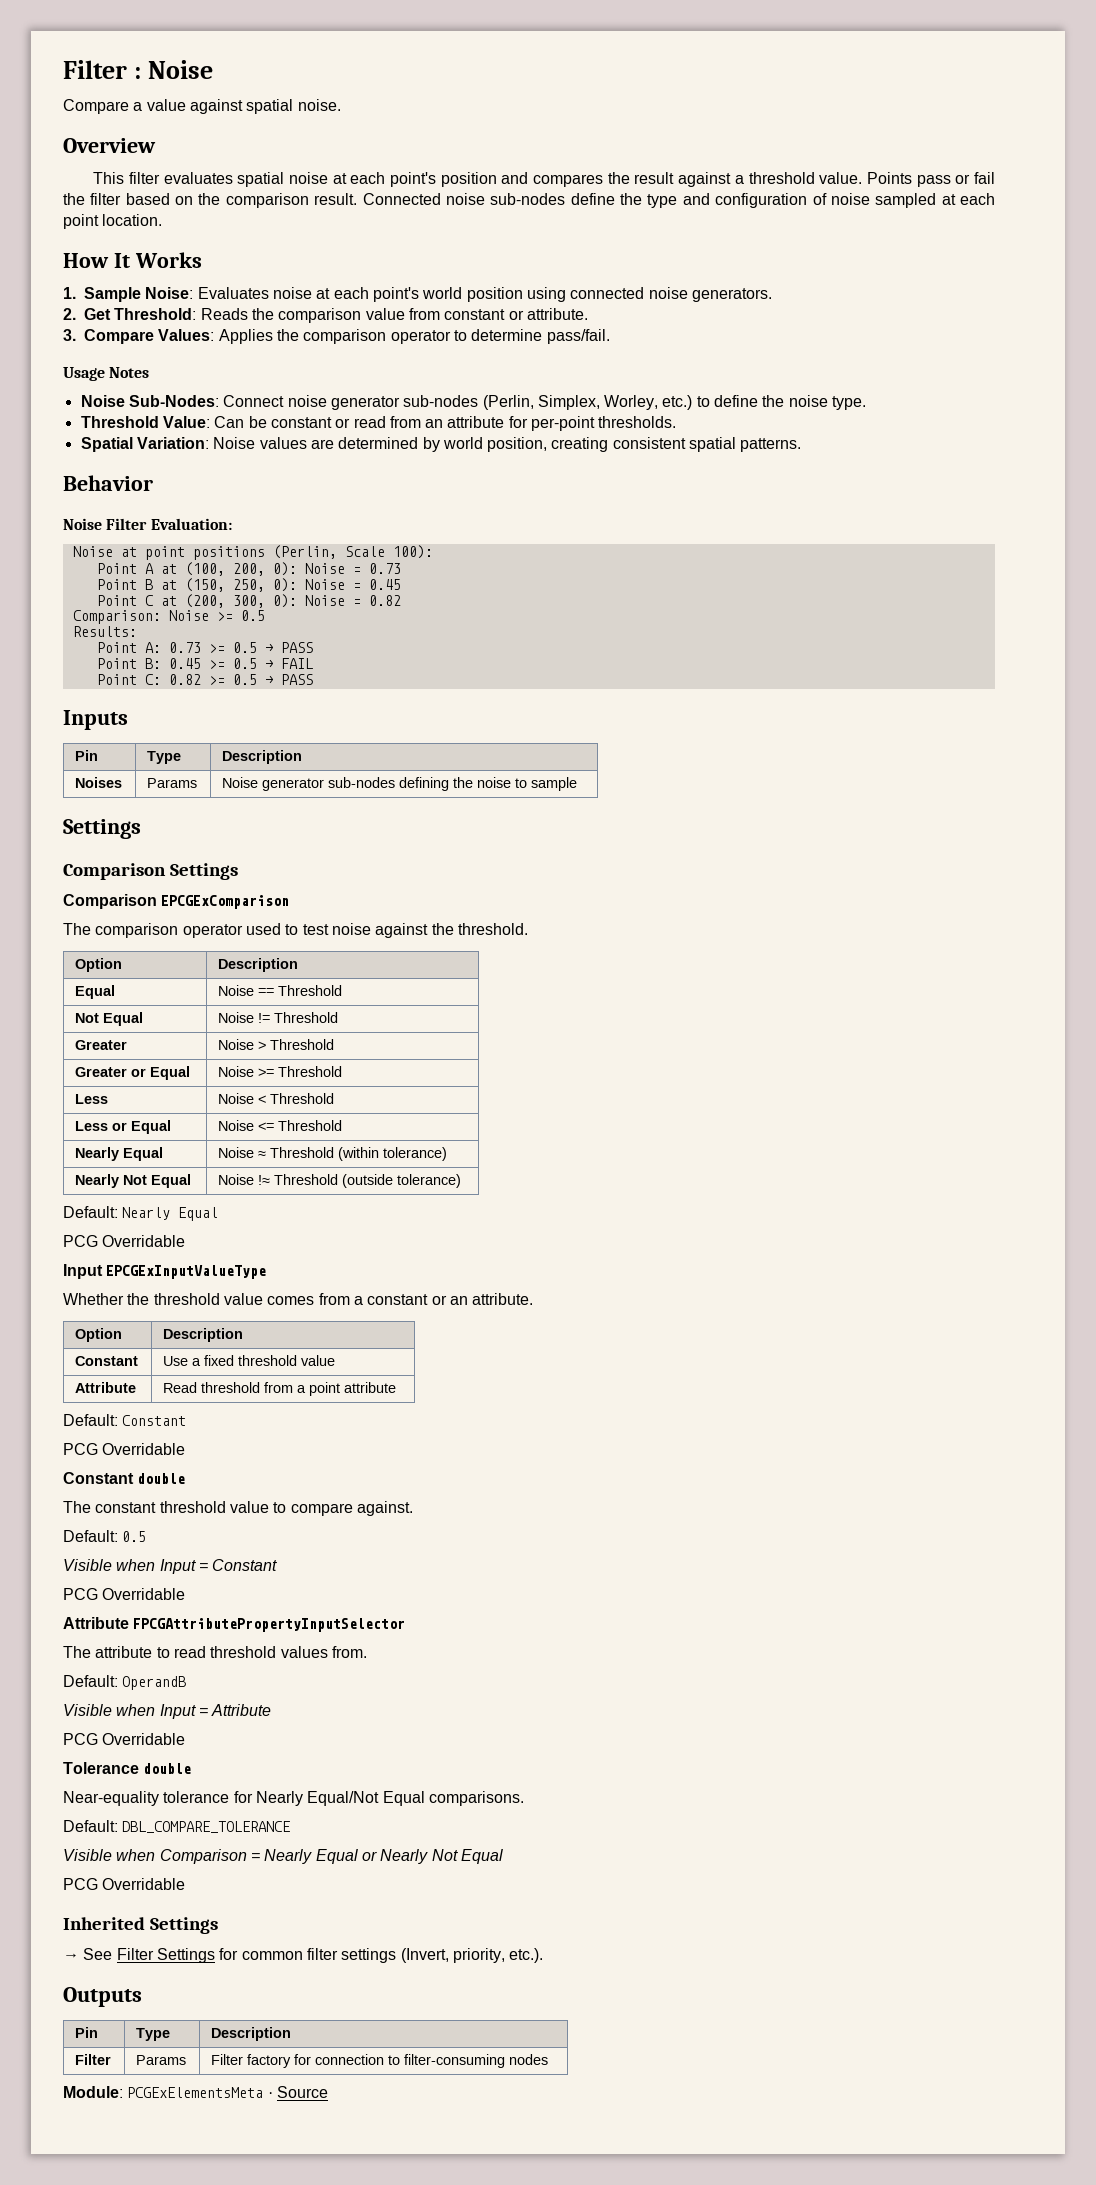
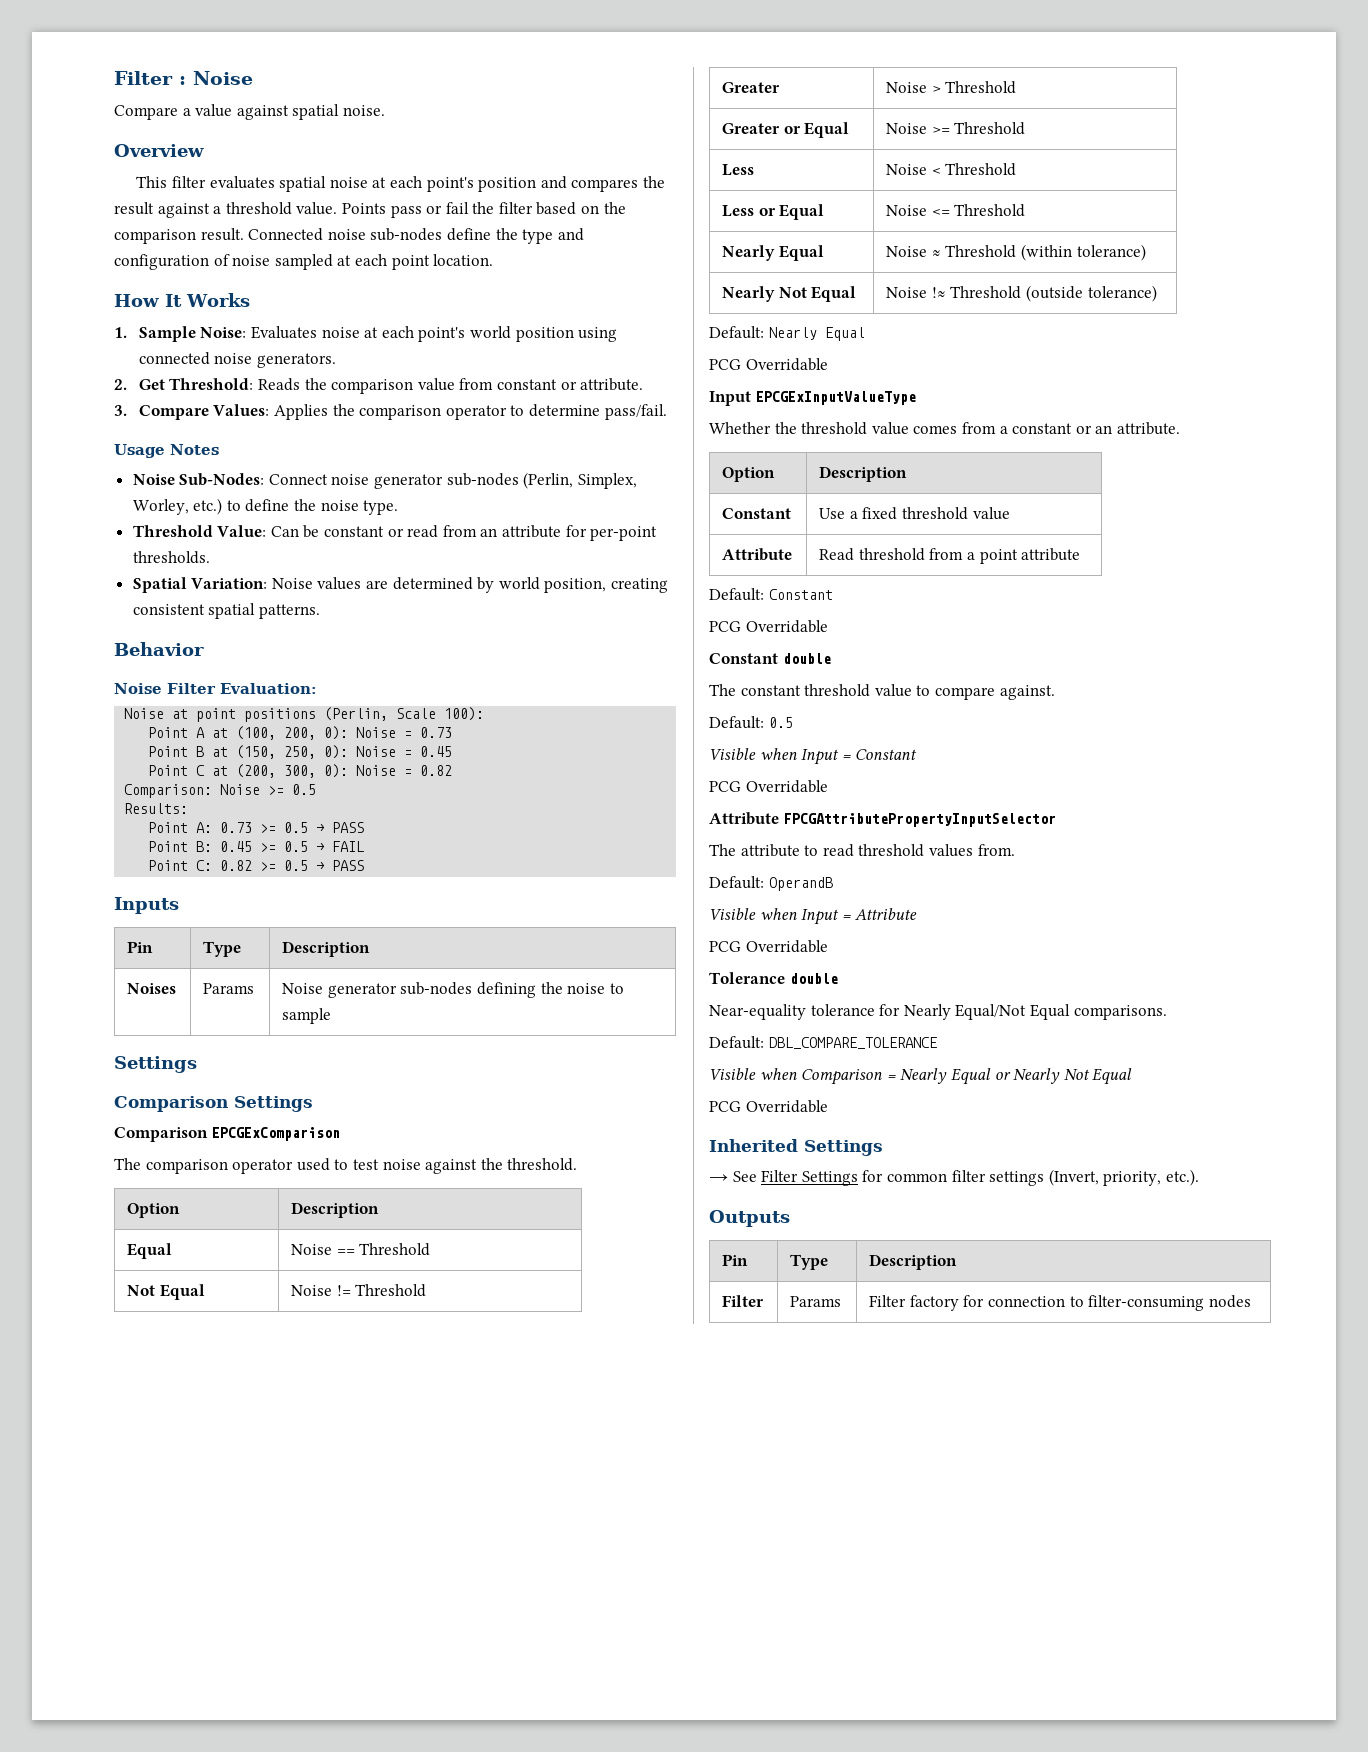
- Module: PCGExElementsMeta · Source

